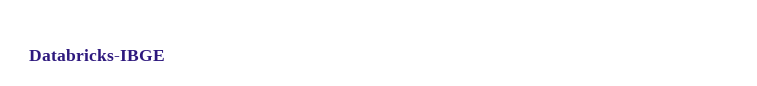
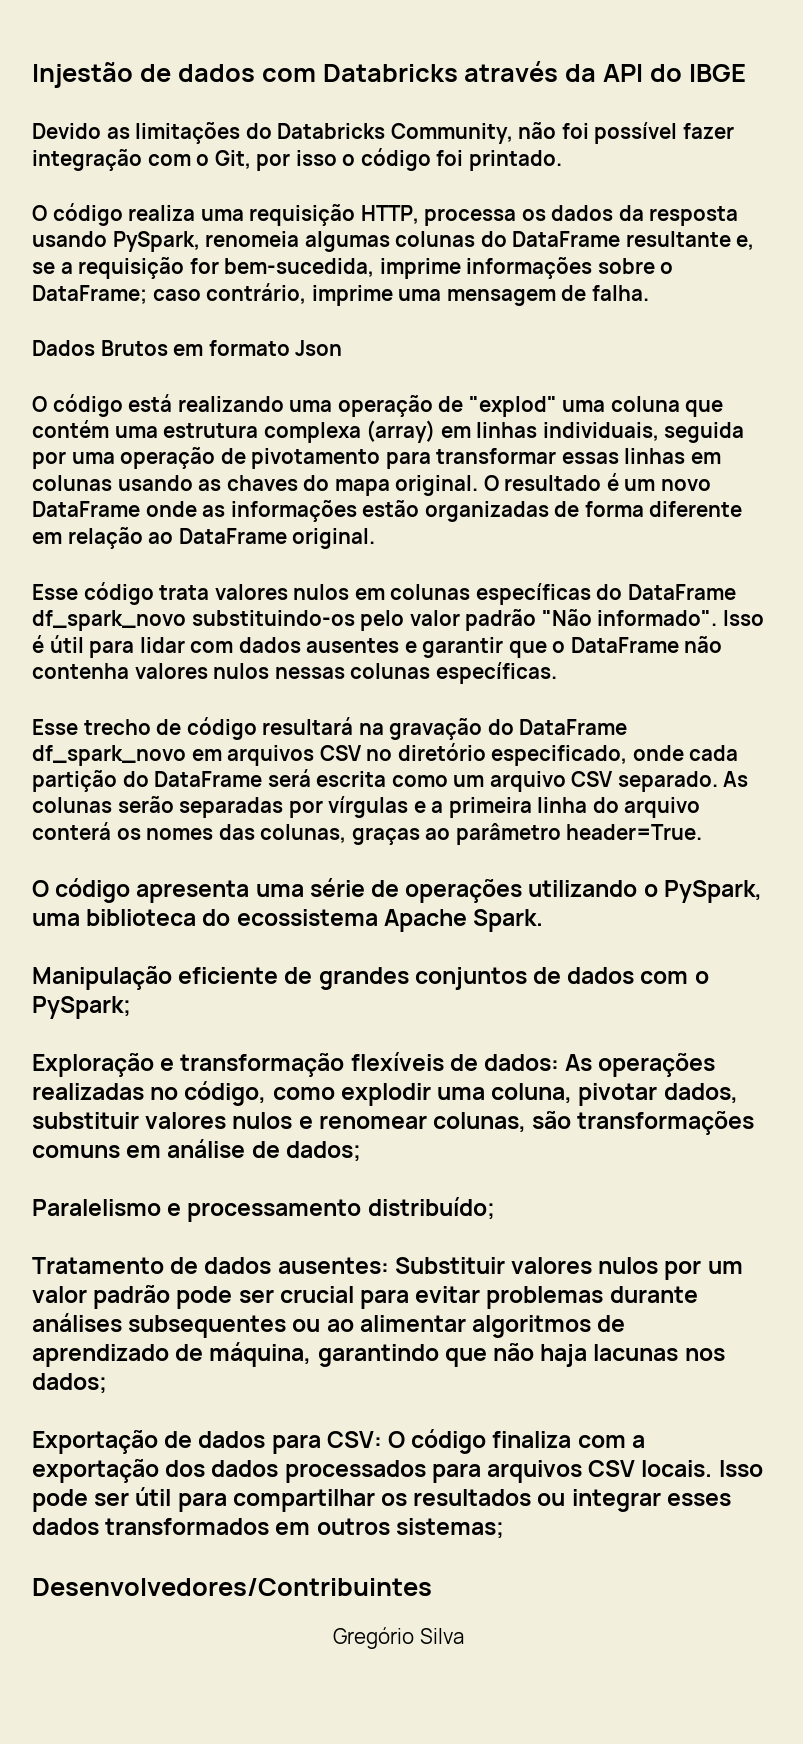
- Databricks-IBGE
+ Injestão de dados com Databricks através da API do IBGE
+ Devido as limitações do Databricks Community, não foi possível fazer integração com o Git, por isso o código foi printado.
+ O código realiza uma requisição HTTP, processa os dados da resposta usando PySpark, renomeia algumas colunas do DataFrame resultante e, se a requisição for bem-sucedida, imprime informações sobre o DataFrame; caso contrário, imprime uma mensagem de falha.
+ Dados Brutos em formato Json
+ O código está realizando uma operação de "explod" uma coluna que contém uma estrutura complexa (array) em linhas individuais, seguida por uma operação de pivotamento para transformar essas linhas em colunas usando as chaves do mapa original. O resultado é um novo DataFrame onde as informações estão organizadas de forma diferente em relação ao DataFrame original.
+ Esse código trata valores nulos em colunas específicas do DataFrame df_spark_novo substituindo-os pelo valor padrão "Não informado". Isso é útil para lidar com dados ausentes e garantir que o DataFrame não contenha valores nulos nessas colunas específicas.
+ Esse trecho de código resultará na gravação do DataFrame df_spark_novo em arquivos CSV no diretório especificado, onde cada partição do DataFrame será escrita como um arquivo CSV separado. As colunas serão separadas por vírgulas e a primeira linha do arquivo conterá os nomes das colunas, graças ao parâmetro header=True.
+ O código apresenta uma série de operações utilizando o PySpark, uma biblioteca do ecossistema Apache Spark.
+ Manipulação eficiente de grandes conjuntos de dados com o PySpark;
+ Exploração e transformação flexíveis de dados: As operações realizadas no código, como explodir uma coluna, pivotar dados, substituir valores nulos e renomear colunas, são transformações comuns em análise de dados;
+ Paralelismo e processamento distribuído;
+ Tratamento de dados ausentes: Substituir valores nulos por um valor padrão pode ser crucial para evitar problemas durante análises subsequentes ou ao alimentar algoritmos de aprendizado de máquina, garantindo que não haja lacunas nos dados;
+ Exportação de dados para CSV: O código finaliza com a exportação dos dados processados para arquivos CSV locais. Isso pode ser útil para compartilhar os resultados ou integrar esses dados transformados em outros sistemas;
+ Desenvolvedores/Contribuintes
+ Gregório Silva

